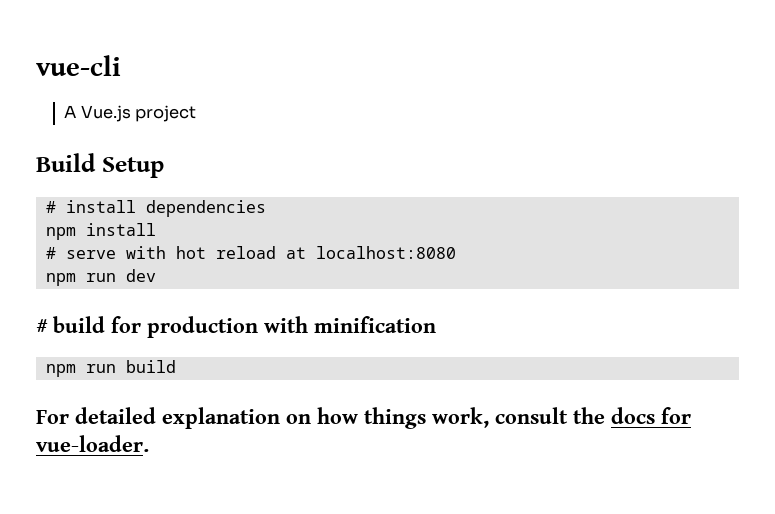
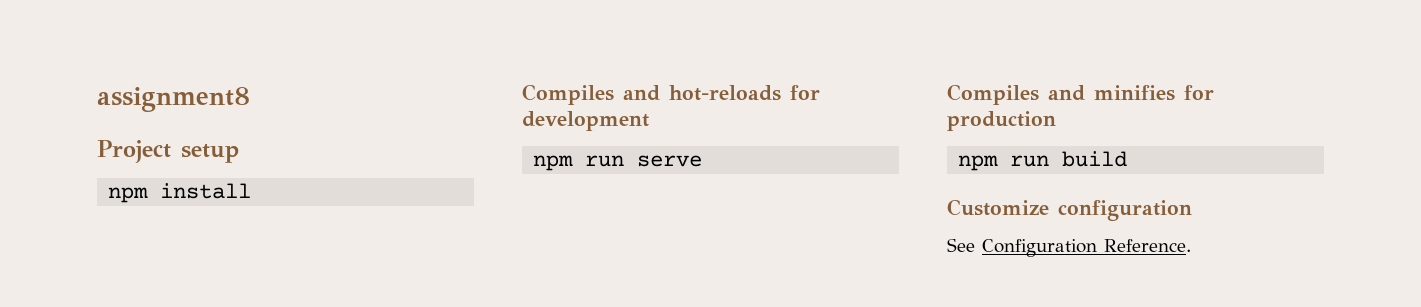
- vue-cli
- A Vue.js project
- Build Setup
- # install dependencies
+ assignment8
+ Project setup
  npm install
- # serve with hot reload at localhost:8080
- npm run dev
- # build for production with minification
+ Compiles and hot-reloads for development
+ npm run serve
+ Compiles and minifies for production
- For detailed explanation on how things work, consult the docs for vue-loader.
+ Customize configuration
+ See Configuration Reference.

